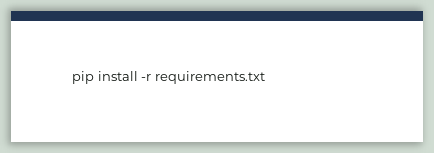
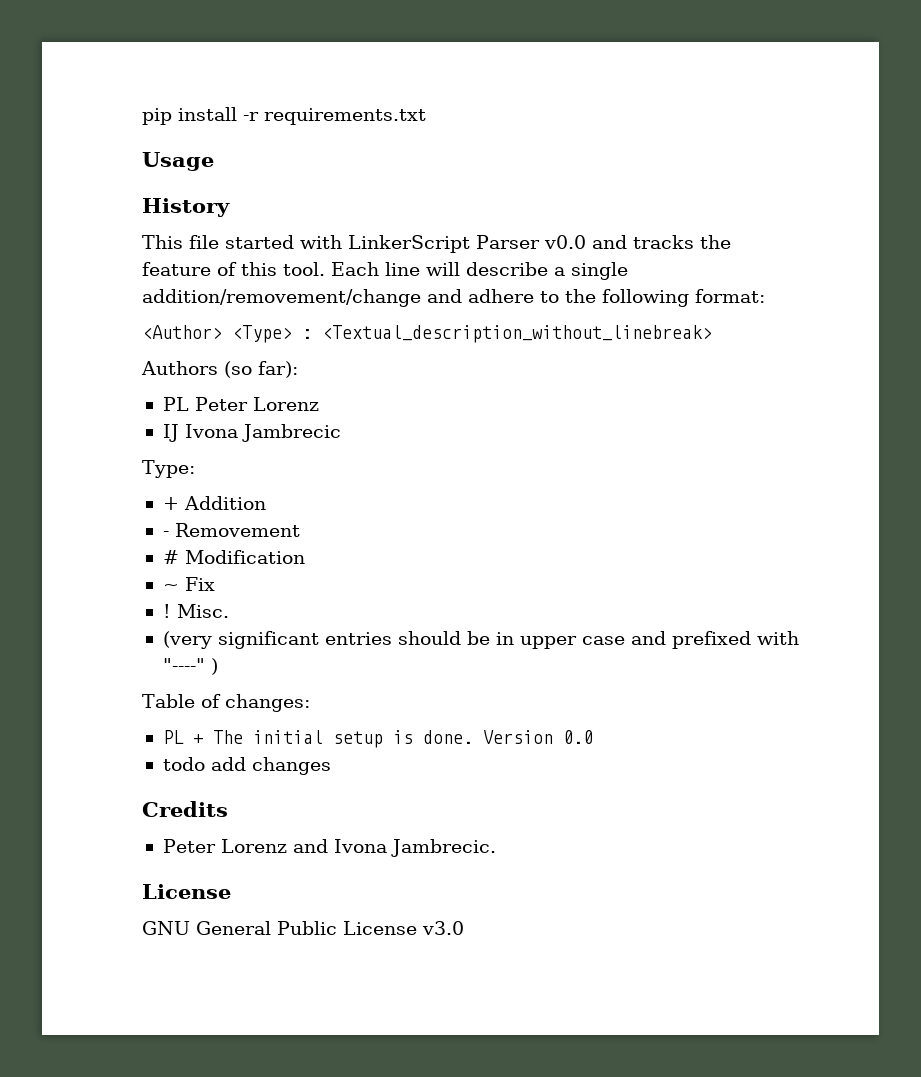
+ Usage
+ History
+ This file started with LinkerScript Parser v0.0 and tracks the feature of this tool. Each line will describe a single addition/removement/change and adhere to the following format:
+ <Author> <Type> : <Textual_description_without_linebreak>
+ Authors (so far):
+ PL Peter Lorenz
+ IJ Ivona Jambrecic
+ Type:
+ + Addition
+ - Removement
+ # Modification
+ ~ Fix
+ ! Misc.
+ (very significant entries should be in upper case and prefixed with "----" )
+ Table of changes:
+ PL + The initial setup is done. Version 0.0
+ todo add changes
+ Credits
+ Peter Lorenz and Ivona Jambrecic.
+ License
+ GNU General Public License v3.0

